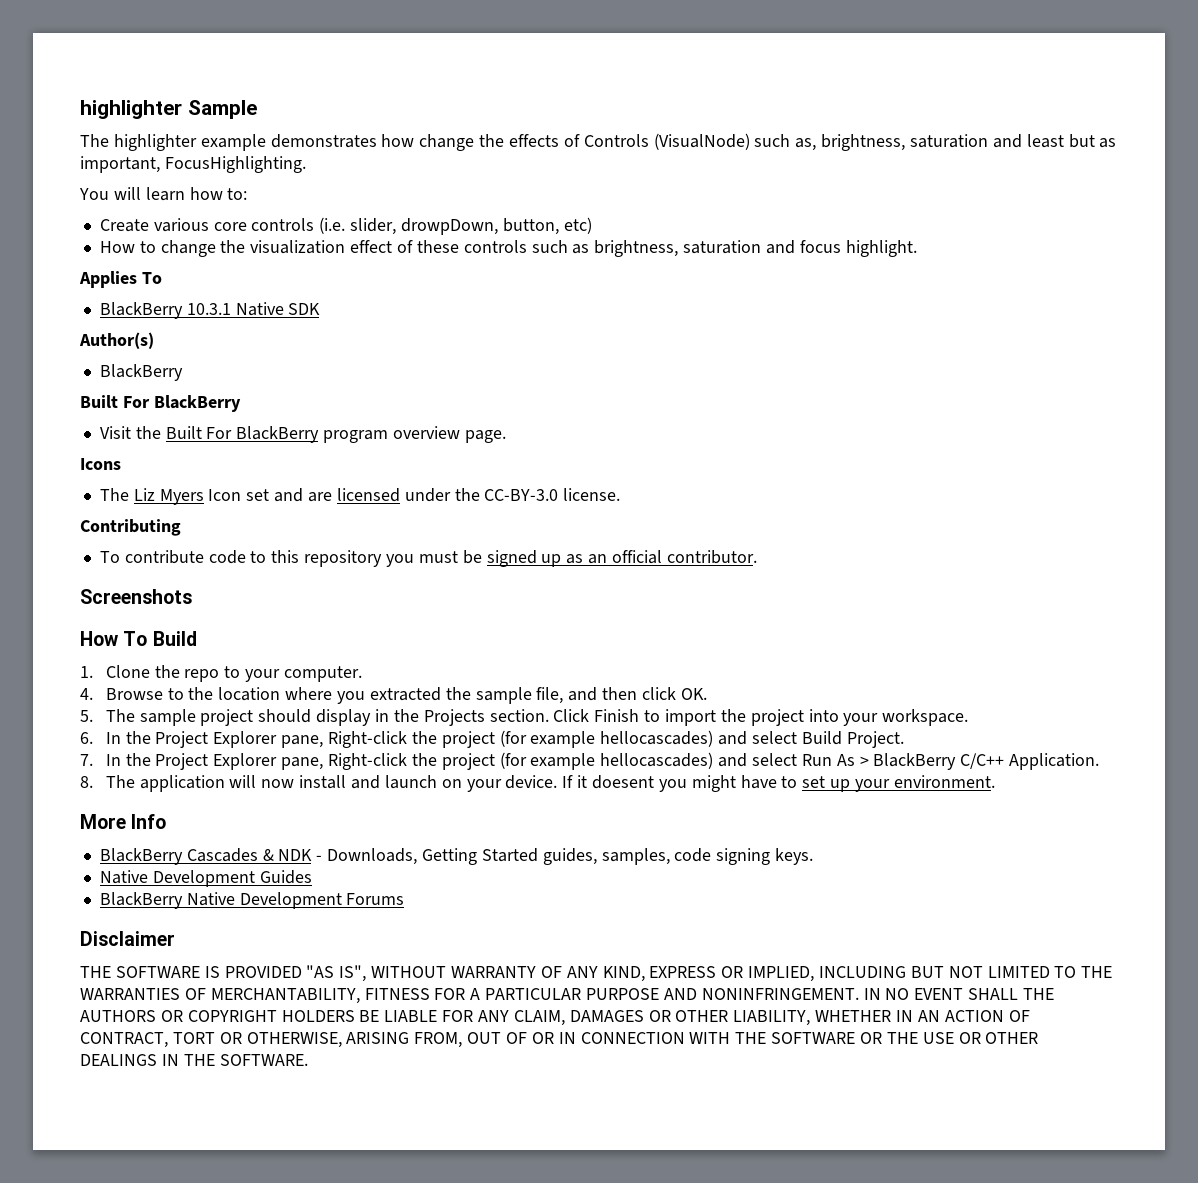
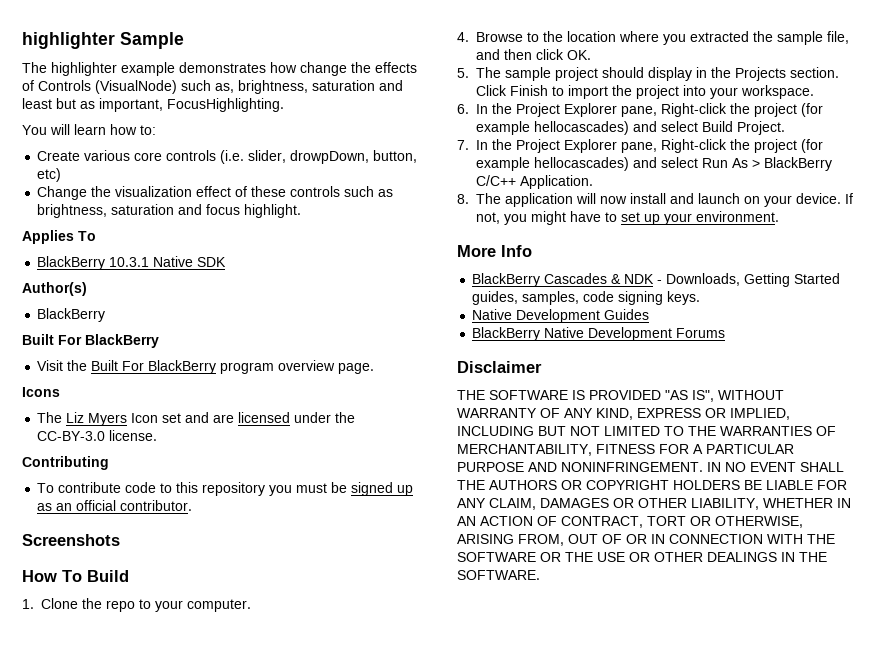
- How to change the visualization effect of these controls such as brightness, saturation and focus highlight.
+ Change the visualization effect of these controls such as brightness, saturation and focus highlight.
- If it doesent you might have to set up your environment.
+ If not, you might have to set up your environment.

